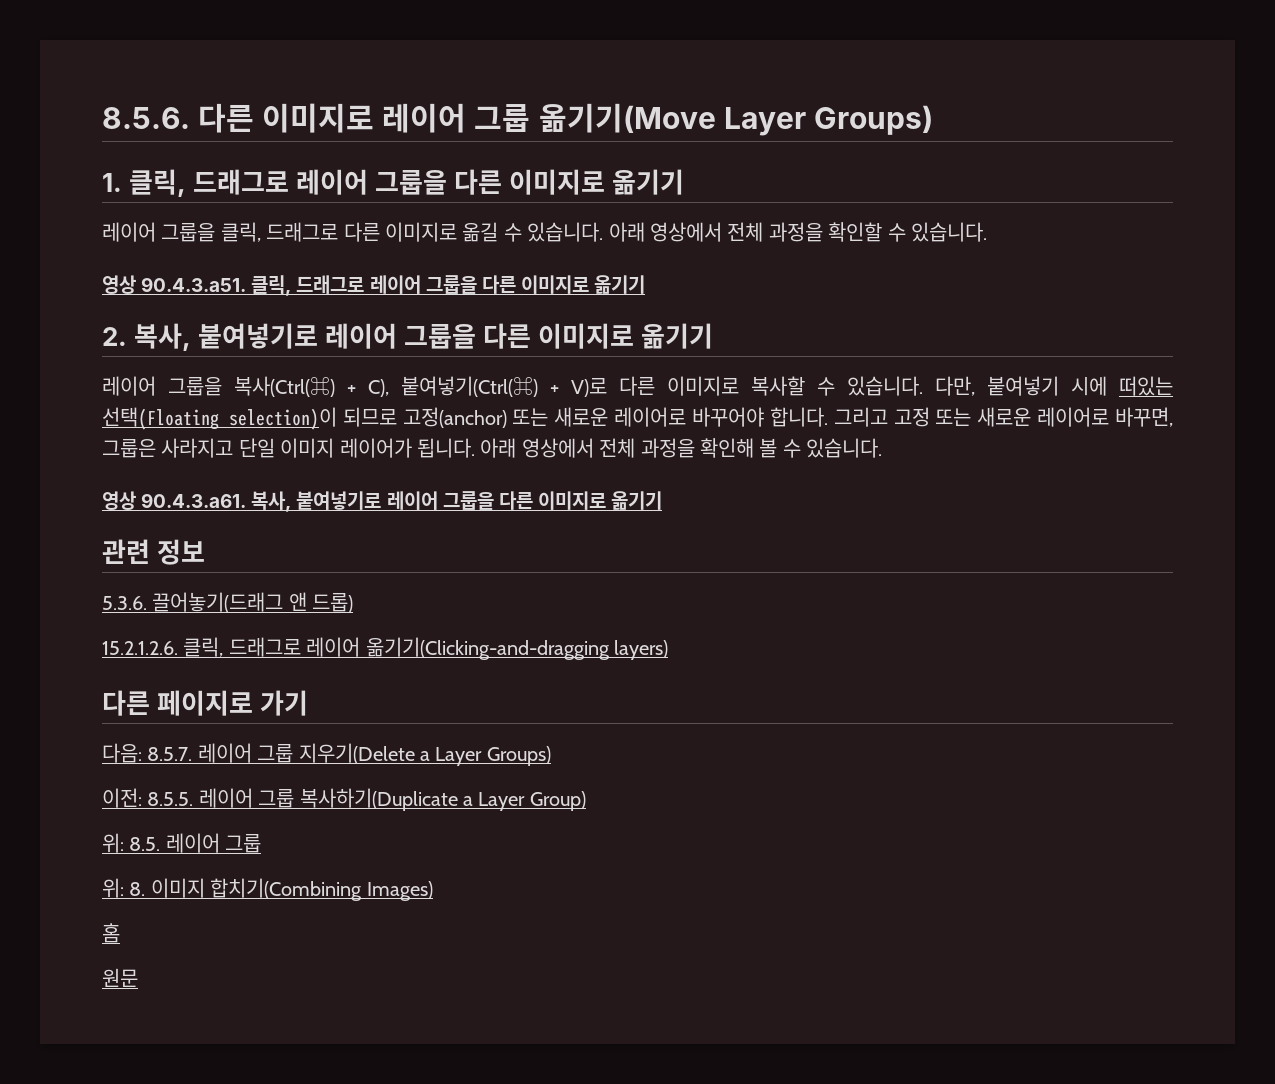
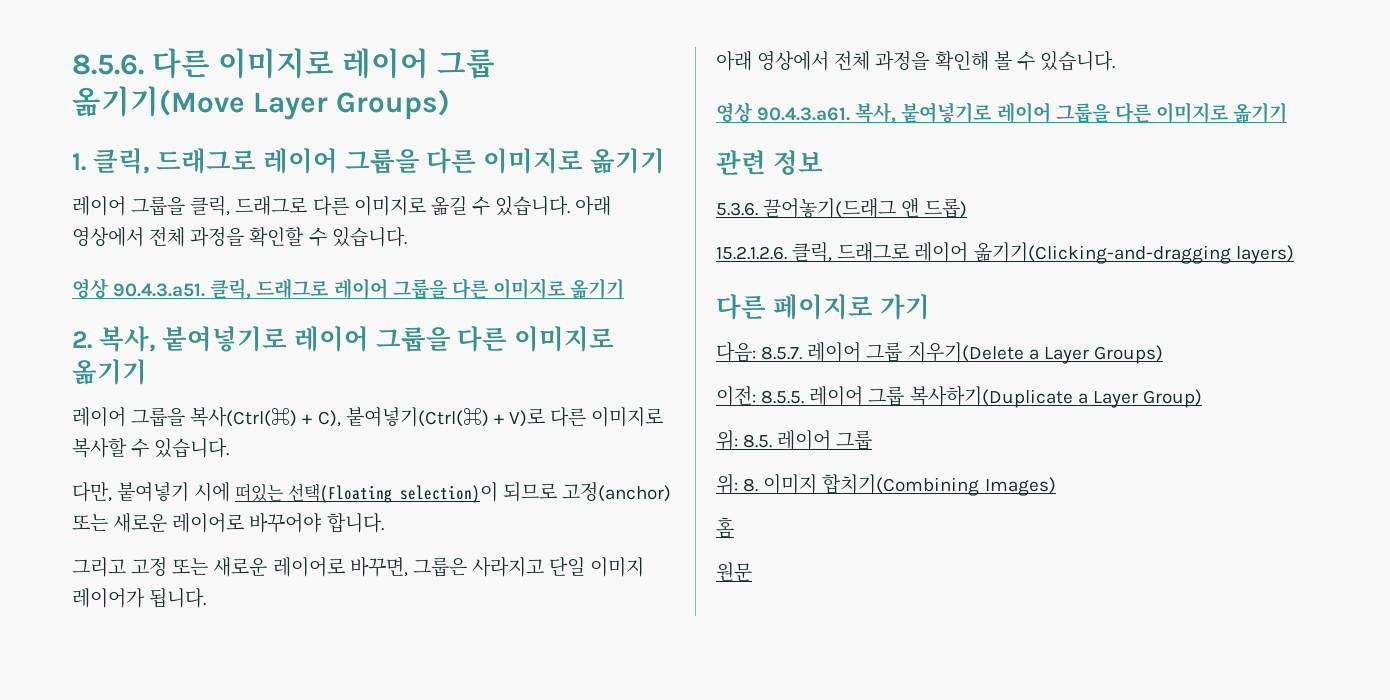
- 레이어 그룹을 복사(Ctrl(⌘) + C), 붙여넣기(Ctrl(⌘) + V)로 다른 이미지로 복사할 수 있습니다. 다만, 붙여넣기 시에 떠있는 선택(Floating selection)이 되므로 고정(anchor) 또는 새로운 레이어로 바꾸어야 합니다. 그리고 고정 또는 새로운 레이어로 바꾸면, 그룹은 사라지고 단일 이미지 레이어가 됩니다. 아래 영상에서 전체 과정을 확인해 볼 수 있습니다.
+ 레이어 그룹을 복사(Ctrl(⌘) + C), 붙여넣기(Ctrl(⌘) + V)로 다른 이미지로 복사할 수 있습니다.
+ 다만, 붙여넣기 시에 떠있는 선택(Floating selection)이 되므로 고정(anchor) 또는 새로운 레이어로 바꾸어야 합니다.
+ 그리고 고정 또는 새로운 레이어로 바꾸면, 그룹은 사라지고 단일 이미지 레이어가 됩니다.
+ 아래 영상에서 전체 과정을 확인해 볼 수 있습니다.

